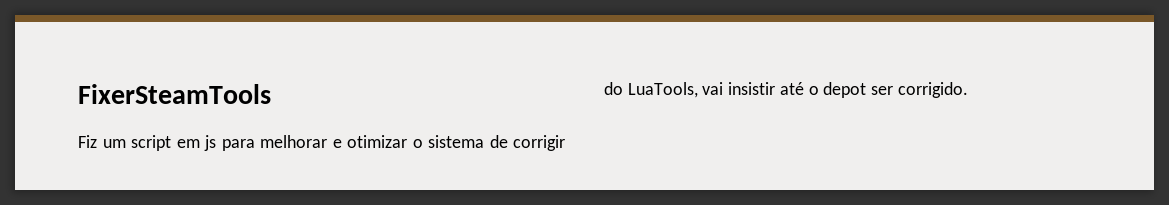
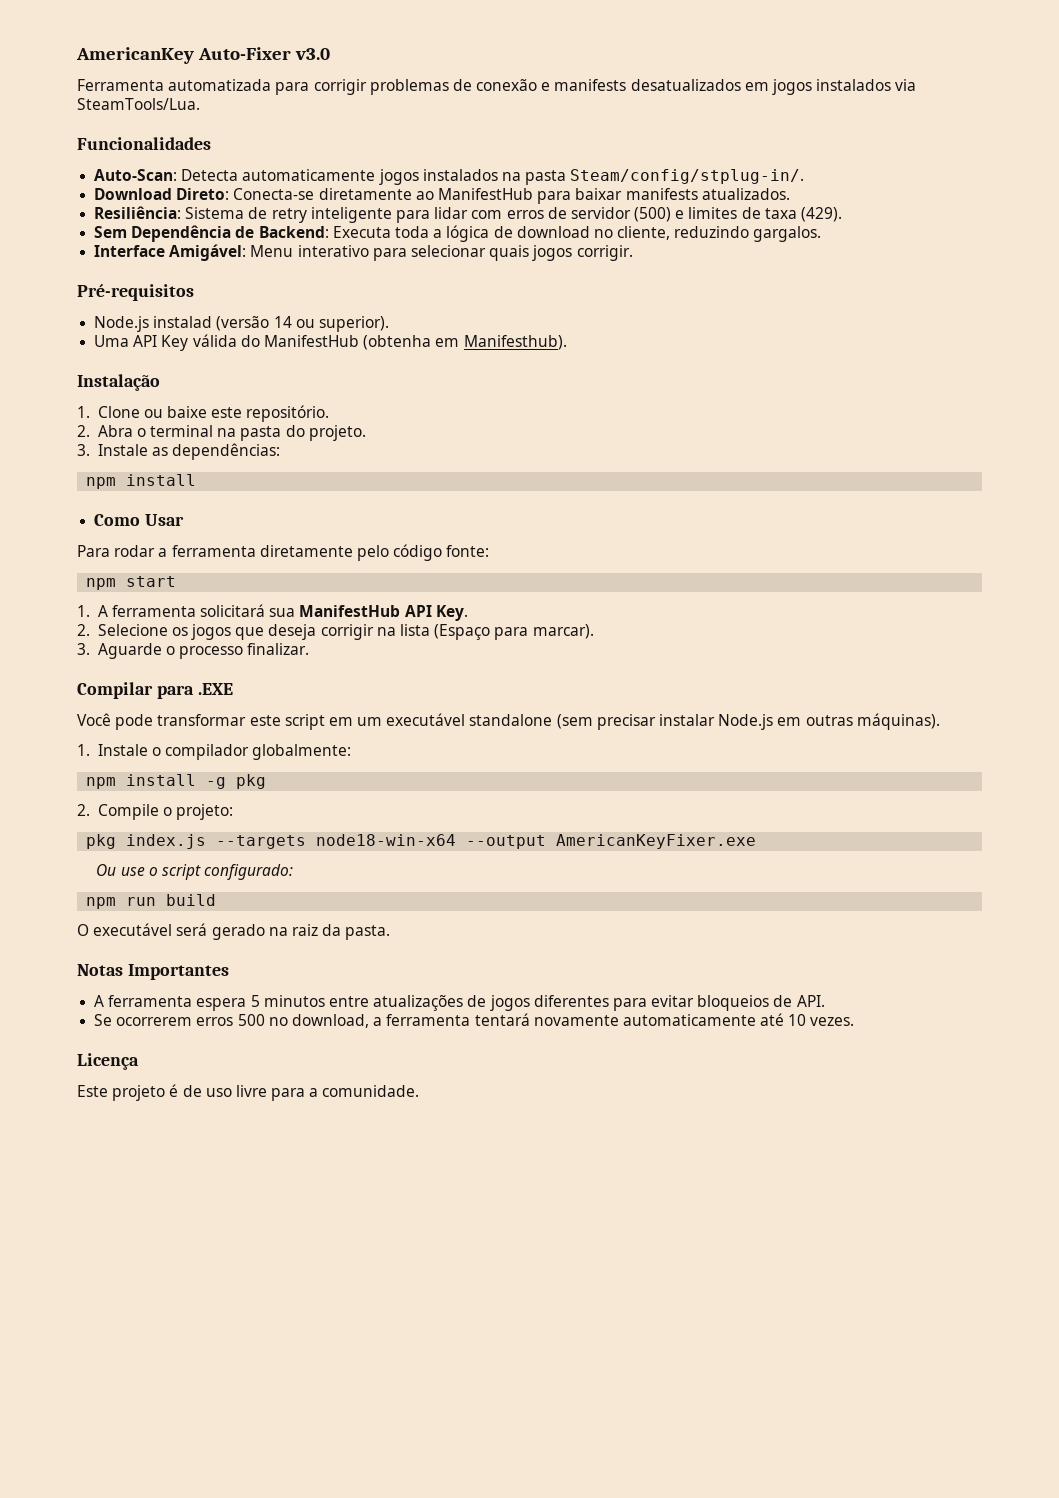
- FixerSteamTools
- Fiz um script em js para melhorar e otimizar o sistema de corrigir do LuaTools, vai insistir até o depot ser corrigido.
+ AmericanKey Auto-Fixer v3.0
+ Ferramenta automatizada para corrigir problemas de conexão e manifests desatualizados em jogos instalados via SteamTools/Lua.
+ Funcionalidades
+ Auto-Scan: Detecta automaticamente jogos instalados na pasta Steam/config/stplug-in/.
+ Download Direto: Conecta-se diretamente ao ManifestHub para baixar manifests atualizados.
+ Resiliência: Sistema de retry inteligente para lidar com erros de servidor (500) e limites de taxa (429).
+ Sem Dependência de Backend: Executa toda a lógica de download no cliente, reduzindo gargalos.
+ Interface Amigável: Menu interativo para selecionar quais jogos corrigir.
+ Pré-requisitos
+ Node.js instalad (versão 14 ou superior).
+ Uma API Key válida do ManifestHub (obtenha em Manifesthub).
+ Instalação
+ 1. Clone ou baixe este repositório.
+ 2. Abra o terminal na pasta do projeto.
+ 3. Instale as dependências:
+ npm install
+ Como Usar
+ Para rodar a ferramenta diretamente pelo código fonte:
+ npm start
+ 1. A ferramenta solicitará sua ManifestHub API Key.
+ 2. Selecione os jogos que deseja corrigir na lista (Espaço para marcar).
+ 3. Aguarde o processo finalizar.
+ Compilar para .EXE
+ Você pode transformar este script em um executável standalone (sem precisar instalar Node.js em outras máquinas).
+ 1. Instale o compilador globalmente:
+ npm install -g pkg
+ 2. Compile o projeto:
+ pkg index.js --targets node18-win-x64 --output AmericanKeyFixer.exe
+ Ou use o script configurado:
+ npm run build
+ O executável será gerado na raiz da pasta.
+ Notas Importantes
+ A ferramenta espera 5 minutos entre atualizações de jogos diferentes para evitar bloqueios de API.
+ Se ocorrerem erros 500 no download, a ferramenta tentará novamente automaticamente até 10 vezes.
+ Licença
+ Este projeto é de uso livre para a comunidade.

